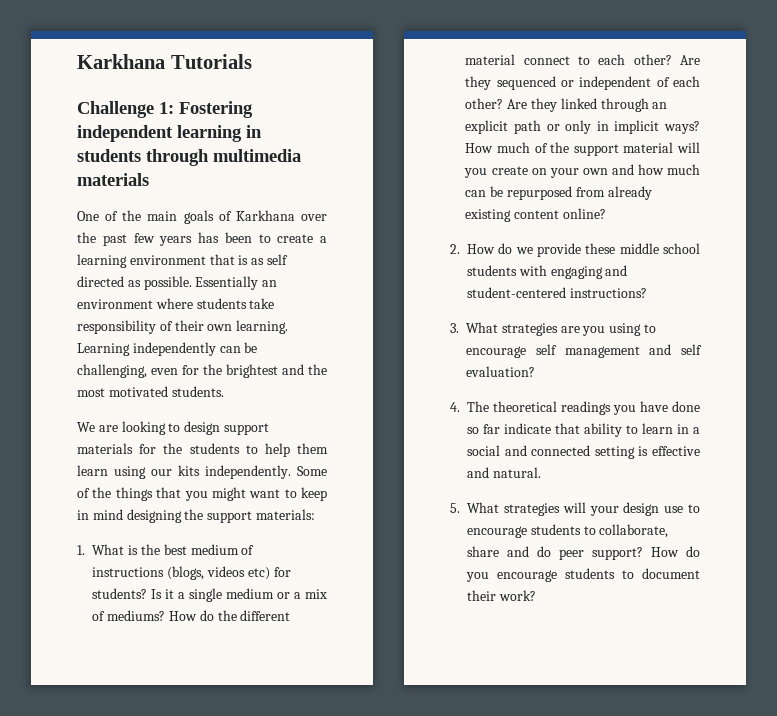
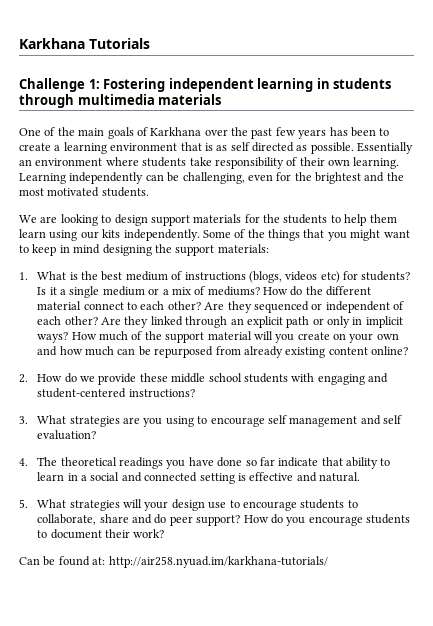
+ Can be found at: http://air258.nyuad.im/karkhana-tutorials/

